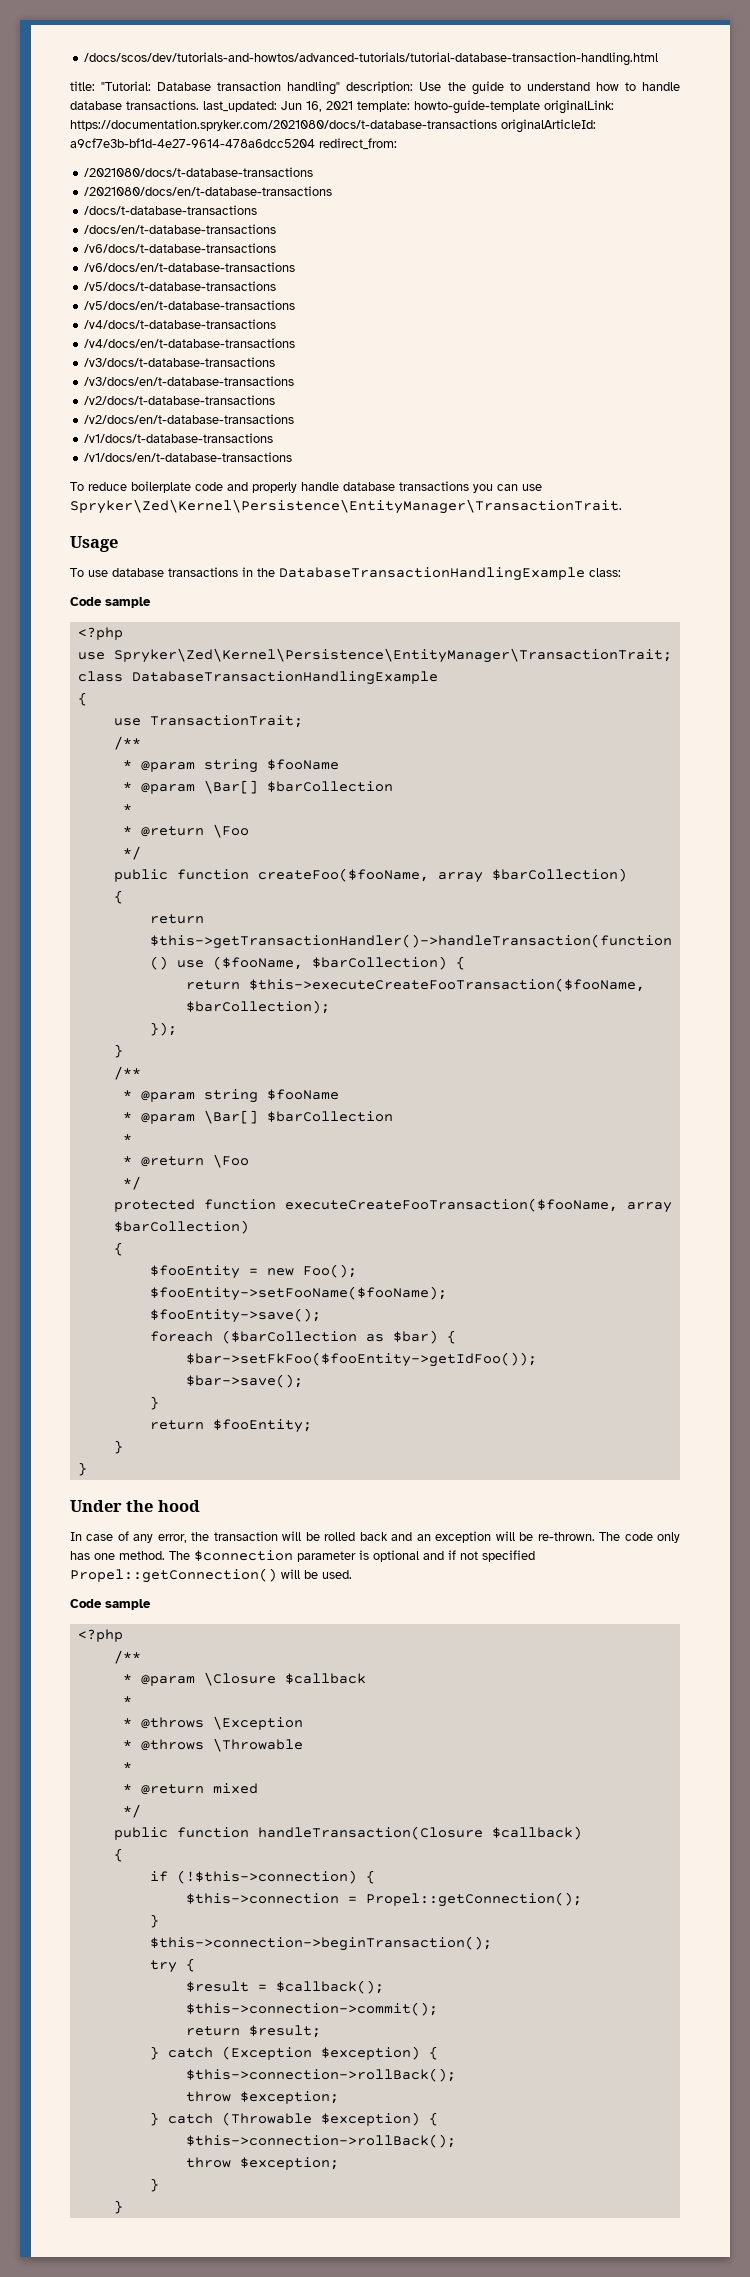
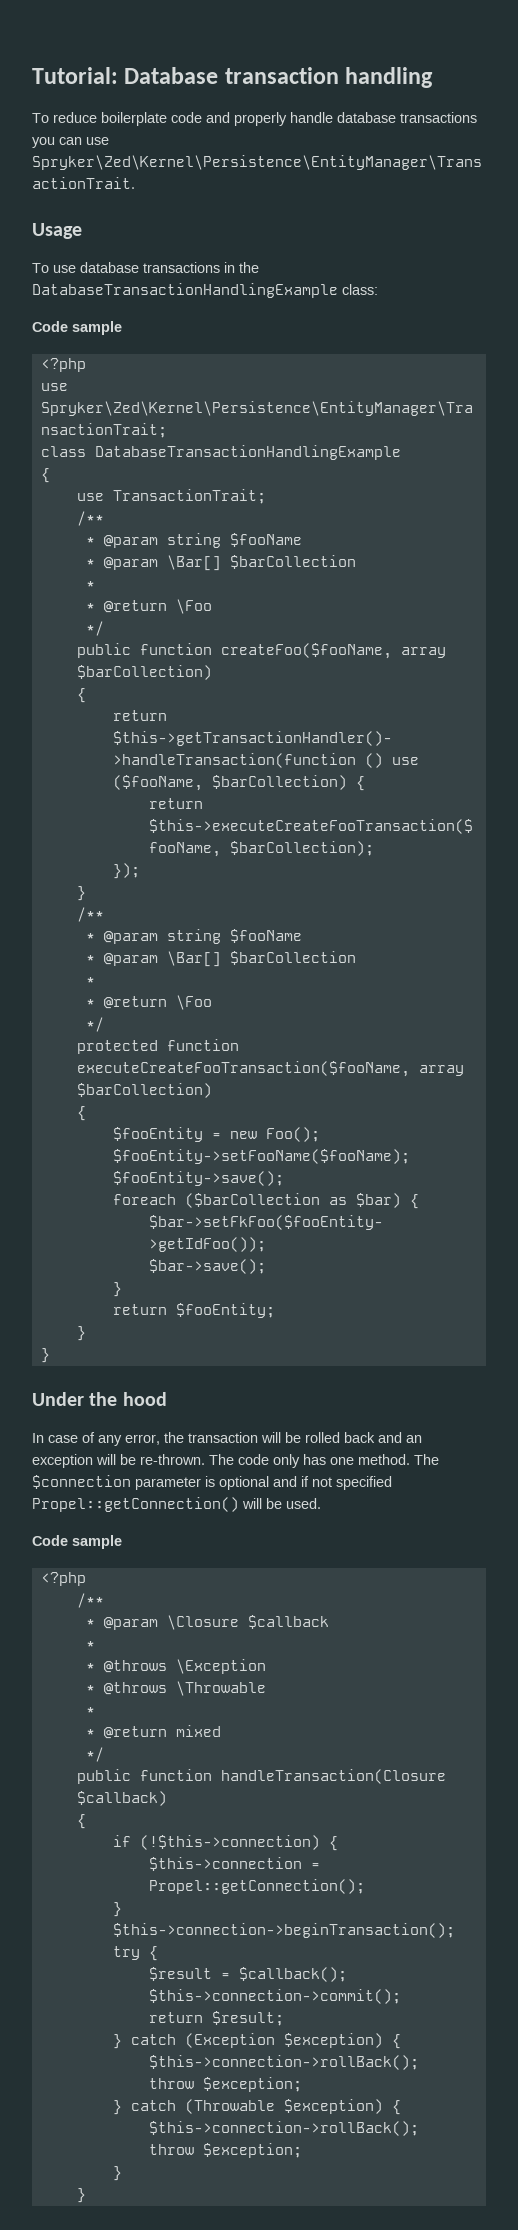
- /docs/scos/dev/tutorials-and-howtos/advanced-tutorials/tutorial-database-transaction-handling.html
- title: "Tutorial: Database transaction handling" description: Use the guide to understand how to handle database transactions. last_updated: Jun 16, 2021 template: howto-guide-template originalLink: https://documentation.spryker.com/2021080/docs/t-database-transactions originalArticleId: a9cf7e3b-bf1d-4e27-9614-478a6dcc5204 redirect_from:
- /2021080/docs/t-database-transactions
- /2021080/docs/en/t-database-transactions
- /docs/t-database-transactions
- /docs/en/t-database-transactions
- /v6/docs/t-database-transactions
- /v6/docs/en/t-database-transactions
- /v5/docs/t-database-transactions
- /v5/docs/en/t-database-transactions
- /v4/docs/t-database-transactions
- /v4/docs/en/t-database-transactions
- /v3/docs/t-database-transactions
- /v3/docs/en/t-database-transactions
- /v2/docs/t-database-transactions
- /v2/docs/en/t-database-transactions
- /v1/docs/t-database-transactions
- /v1/docs/en/t-database-transactions
+ Tutorial: Database transaction handling

